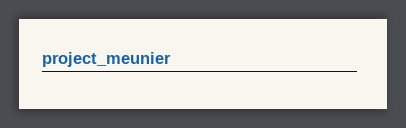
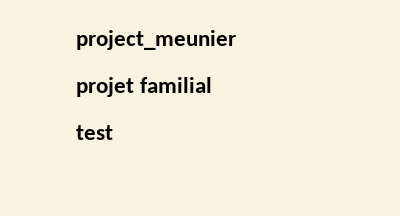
+ projet familial
+ test

